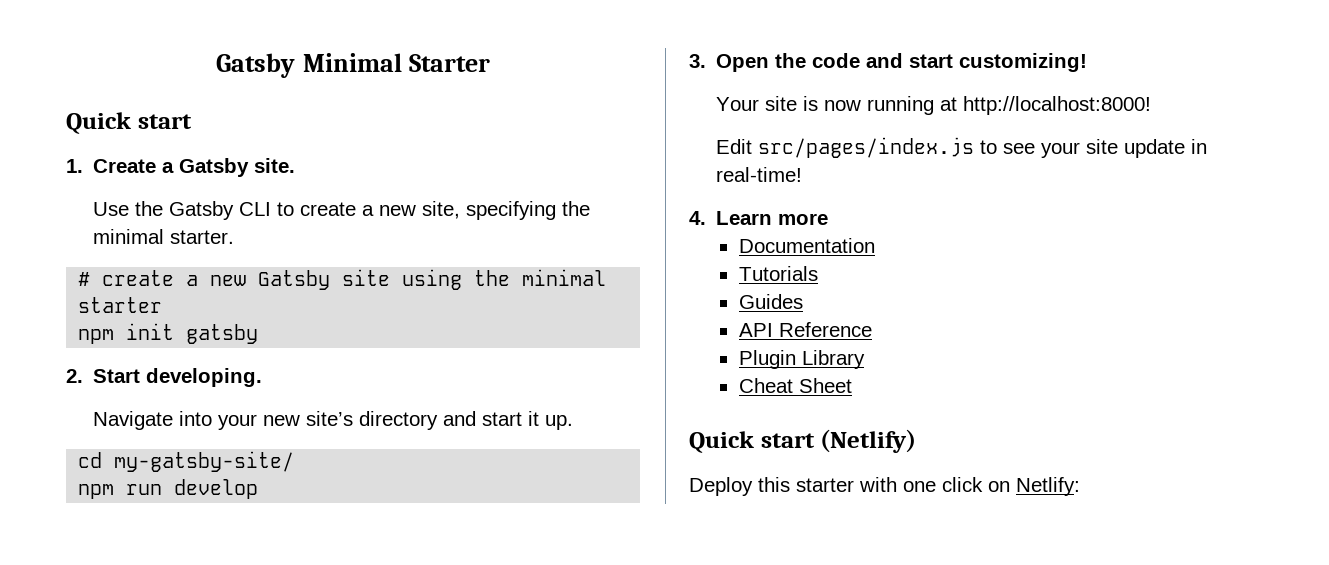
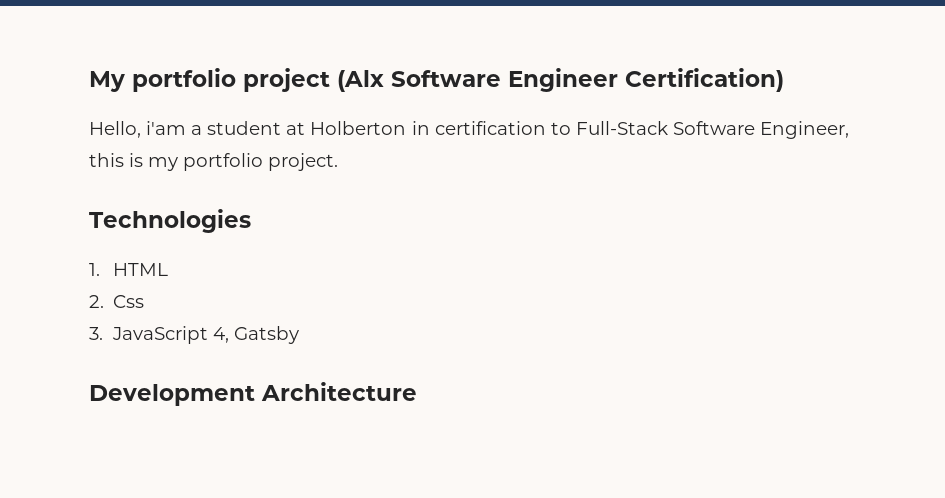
- Gatsby Minimal Starter
- Quick start
- 1. Create a Gatsby site.
- Use the Gatsby CLI to create a new site, specifying the minimal starter.
- # create a new Gatsby site using the minimal starter
- npm init gatsby
- 2. Start developing.
- Navigate into your new site’s directory and start it up.
- cd my-gatsby-site/
- npm run develop
- 3. Open the code and start customizing!
- Your site is now running at http://localhost:8000!
- Edit src/pages/index.js to see your site update in real-time!
- 4. Learn more
- Documentation
- Tutorials
- Guides
- API Reference
- Plugin Library
- Cheat Sheet
- Quick start (Netlify)
- Deploy this starter with one click on Netlify:
+ My portfolio project (Alx Software Engineer Certification)
+ Hello, i'am a student at Holberton in certification to Full-Stack Software Engineer, this is my portfolio project.
+ Technologies
+ 1. HTML
+ 2. Css
+ 3. JavaScript 4, Gatsby
+ Development Architecture

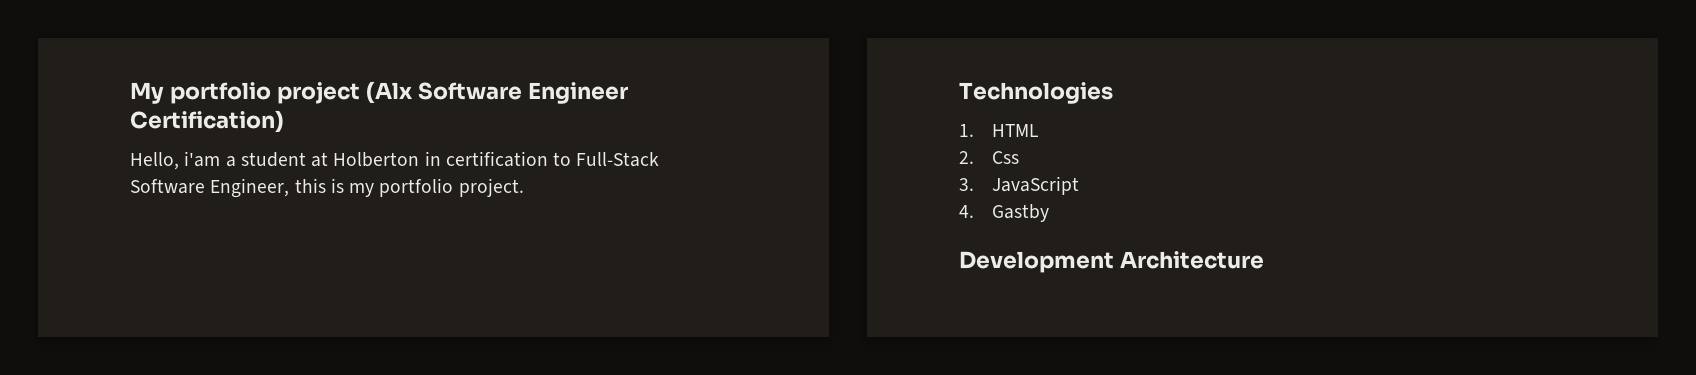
- 3. JavaScript 4, Gatsby
+ 3. JavaScript
+ 4. Gastby

